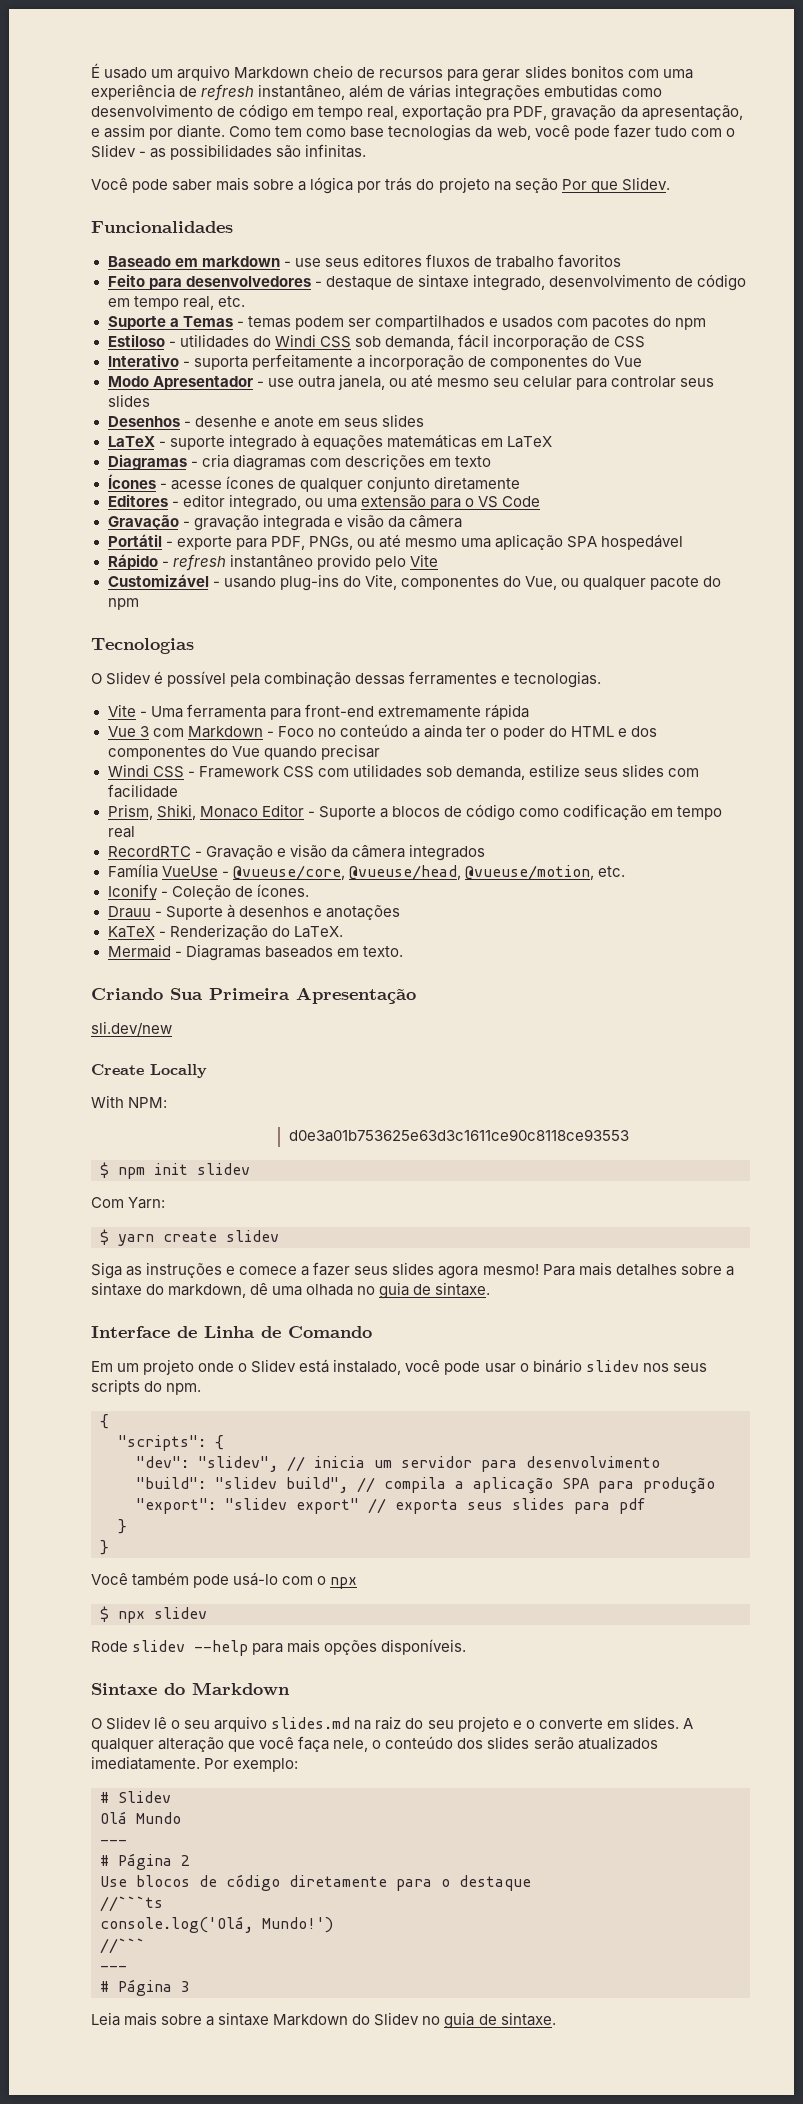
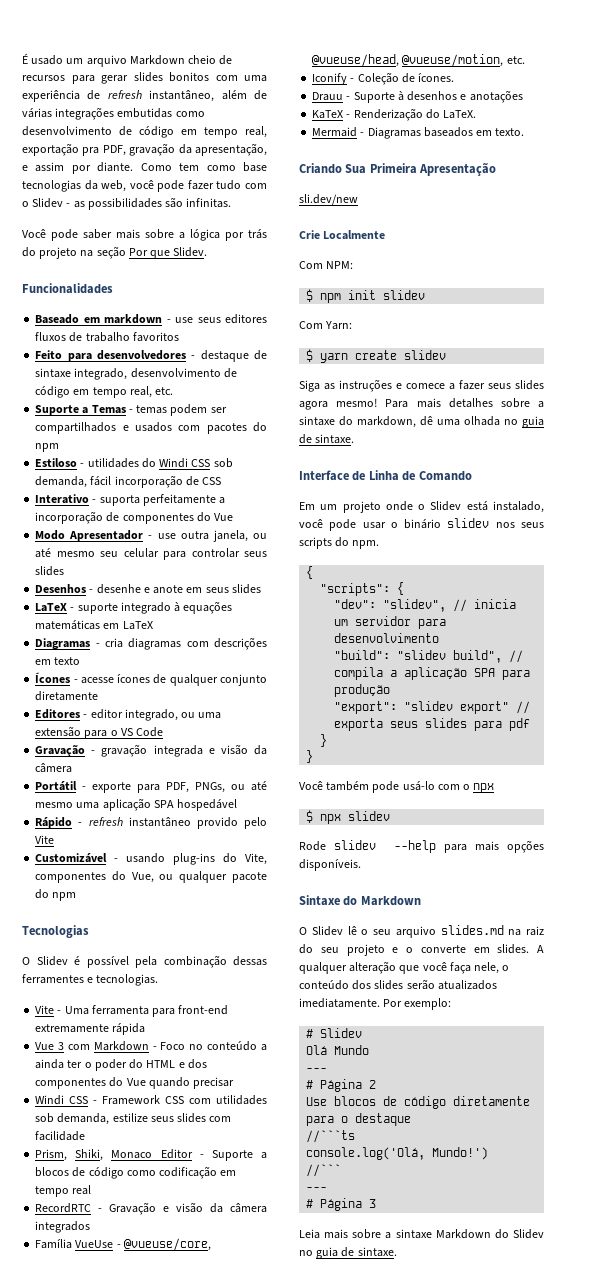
- Create Locally
- With NPM:
+ Crie Localmente
+ Com NPM:
- d0e3a01b753625e63d3c1611ce90c8118ce93553

